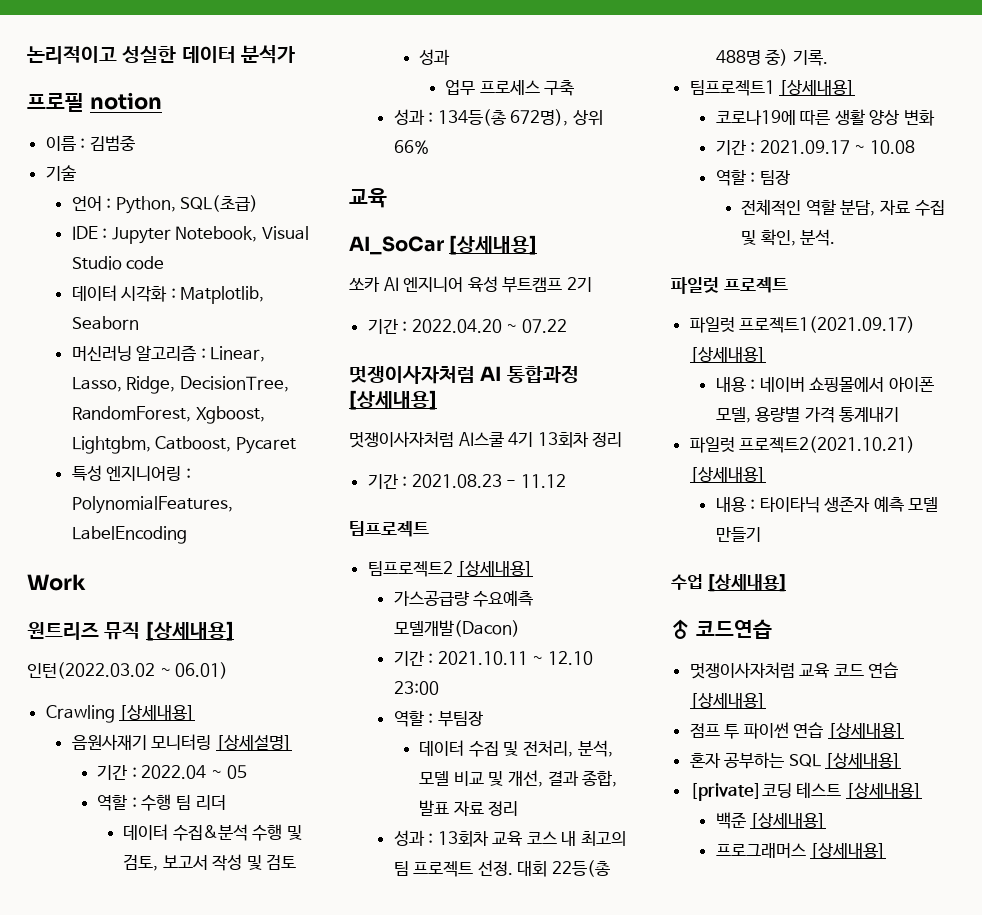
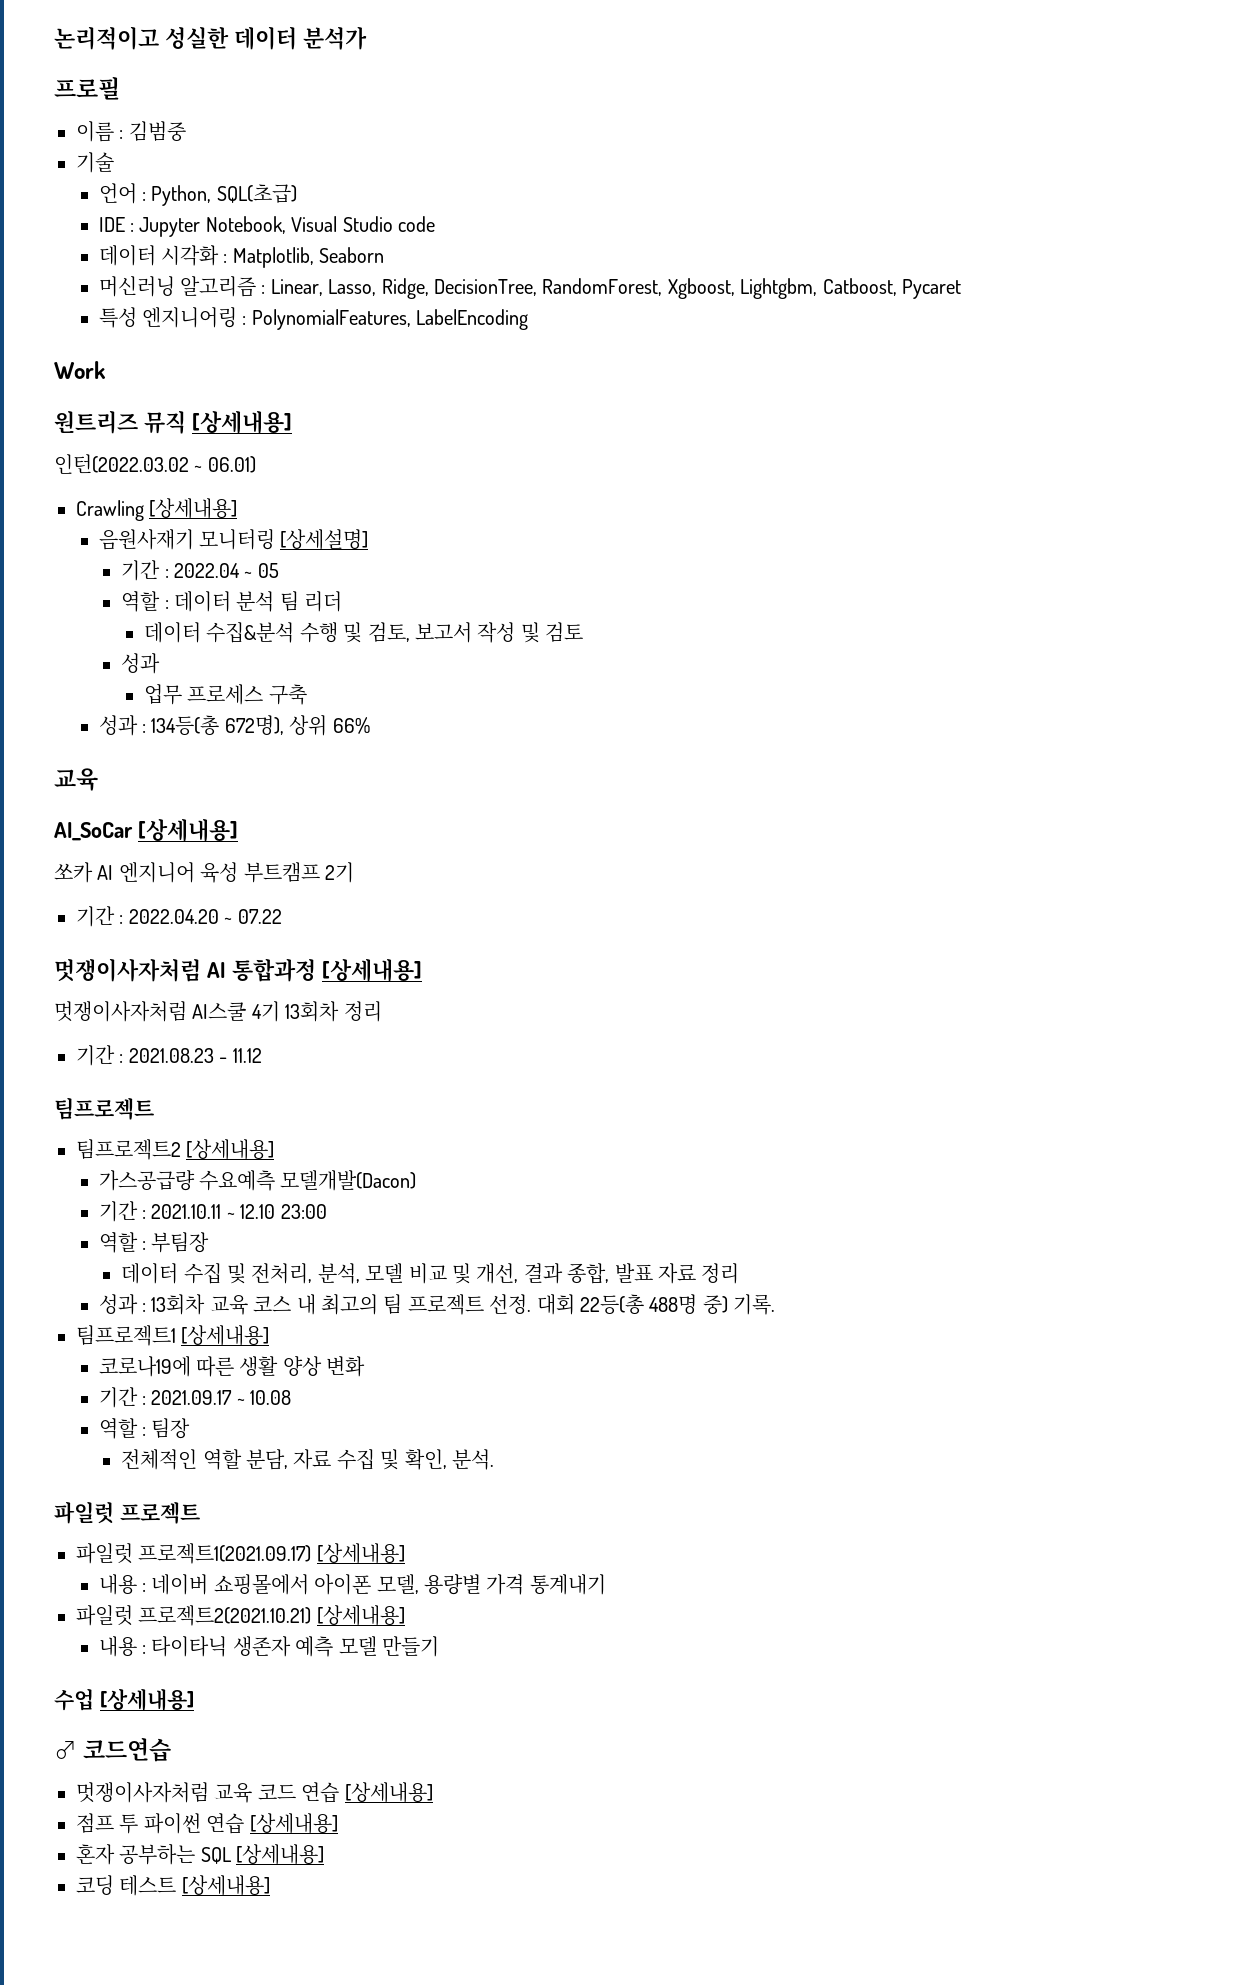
- 프로필 notion
+ 프로필
- 역할 : 수행 팀 리더
+ 역할 : 데이터 분석 팀 리더
- [private]코딩 테스트 [상세내용]
+ 코딩 테스트 [상세내용]
- 백준 [상세내용]
- 프로그래머스 [상세내용]

